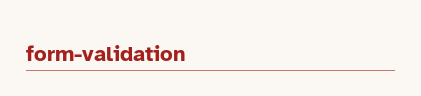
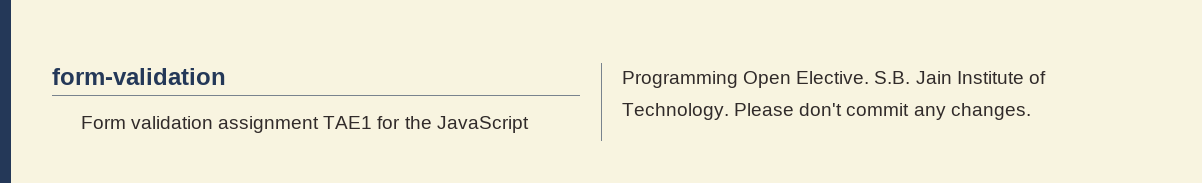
+ Form validation assignment TAE1 for the JavaScript Programming Open Elective. S.B. Jain Institute of Technology. Please don't commit any changes.

